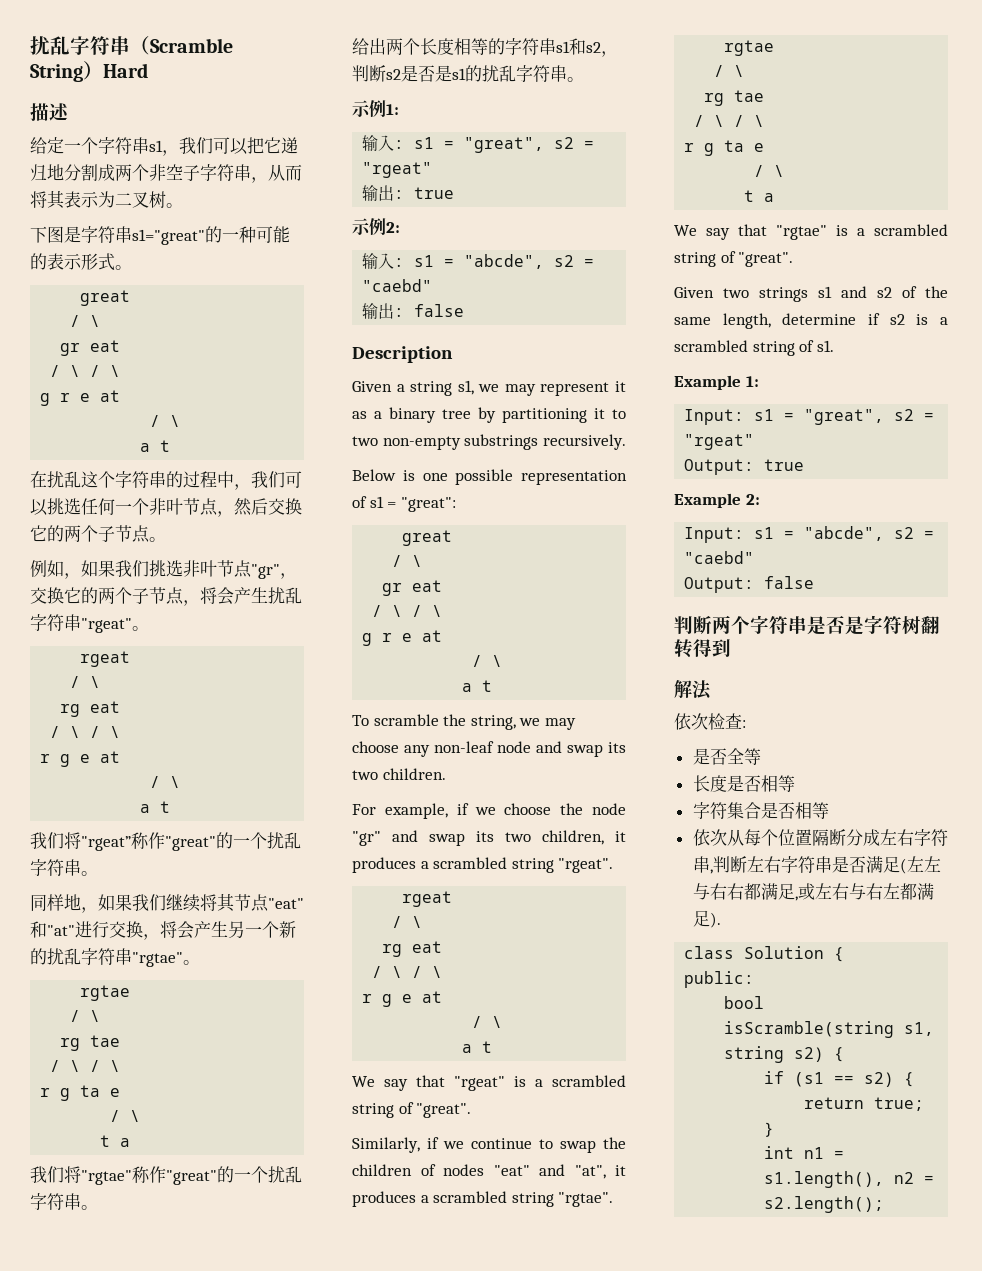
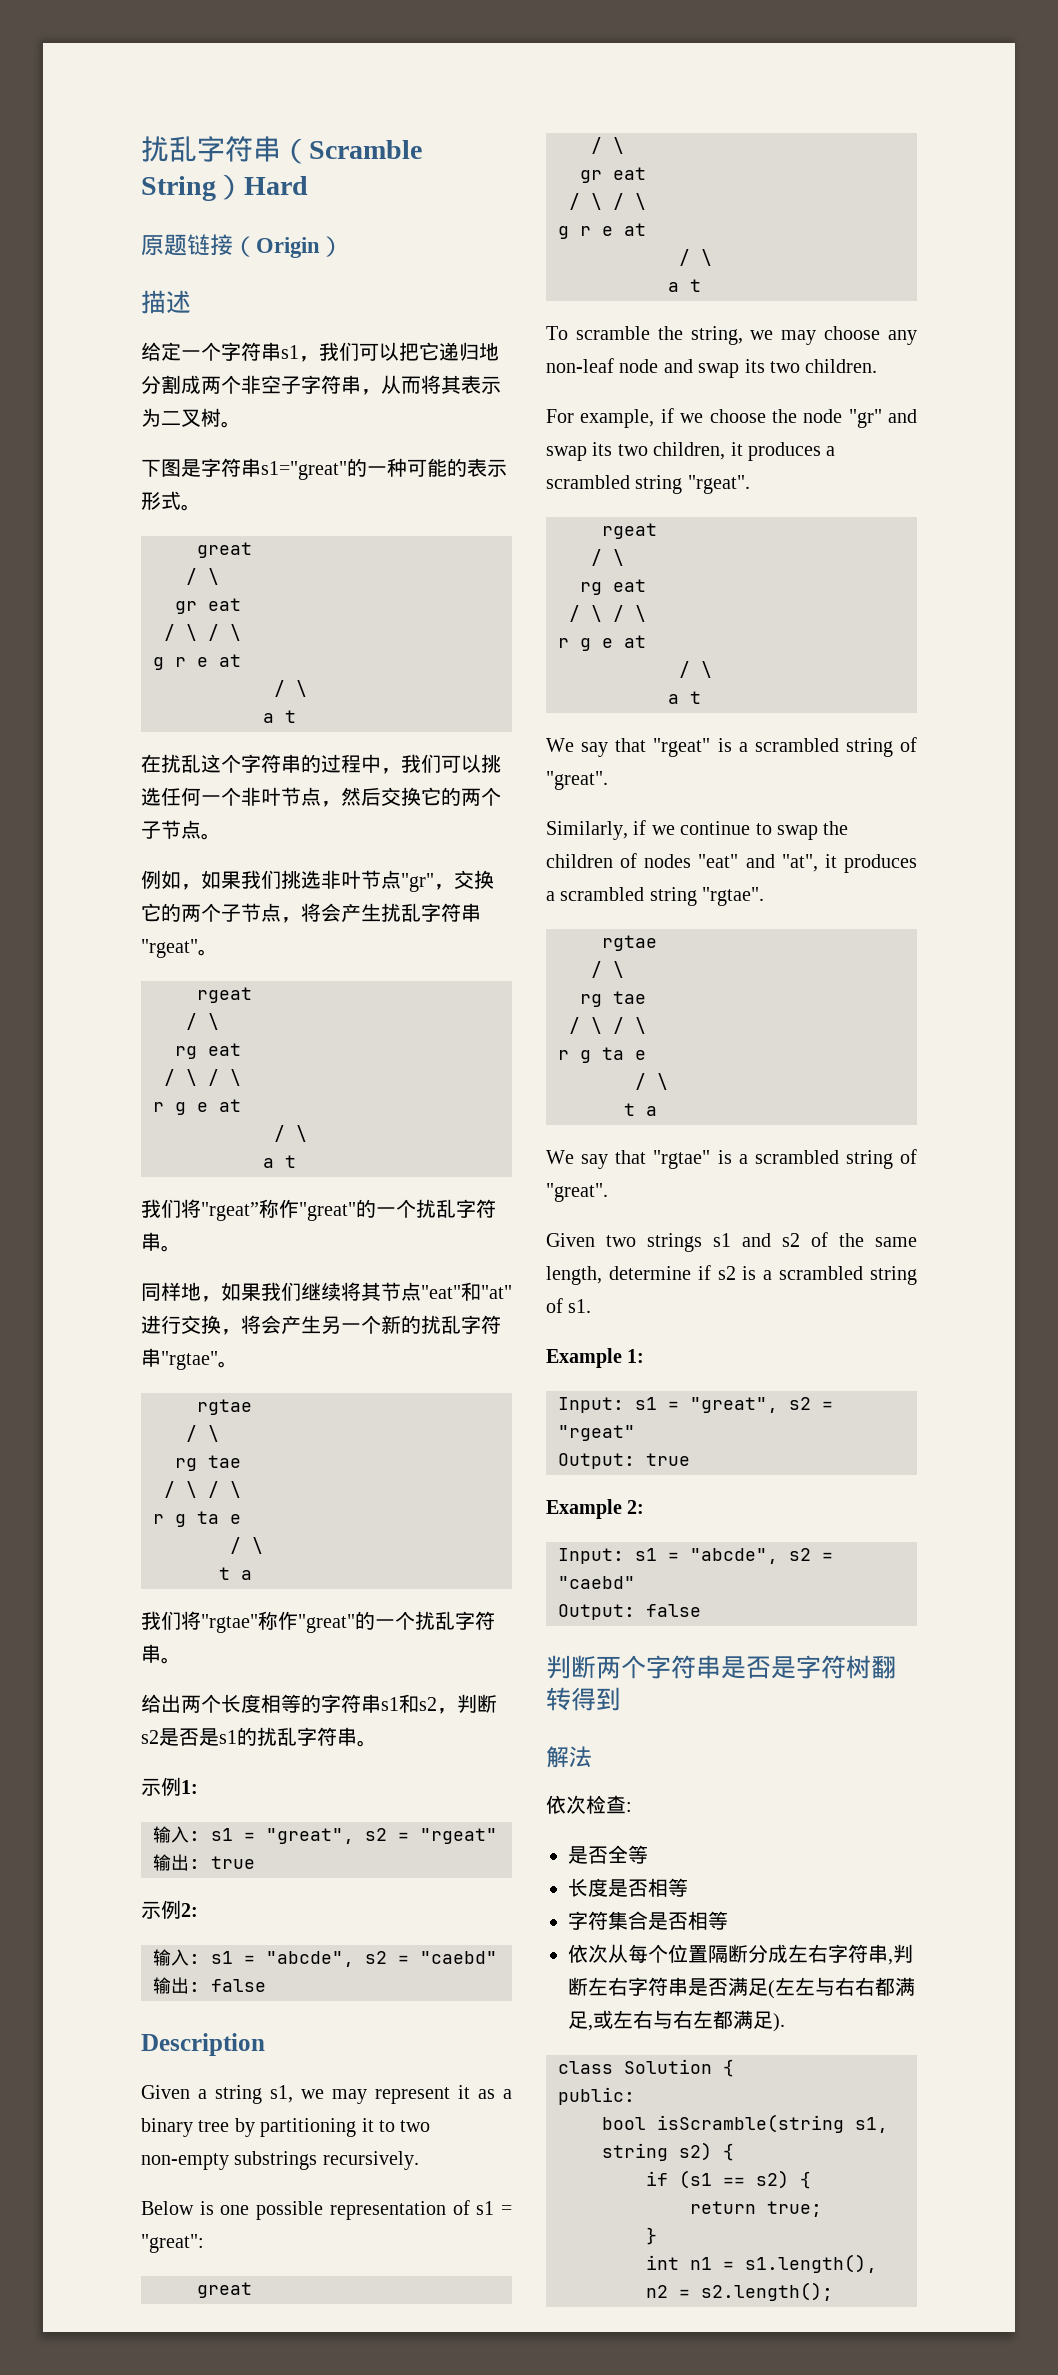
+ 原题链接（Origin）

